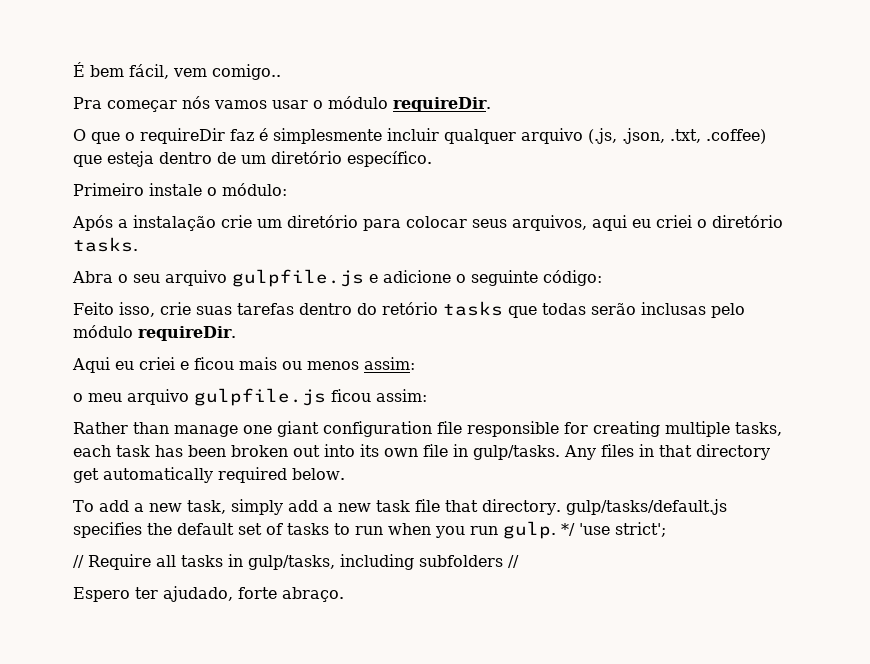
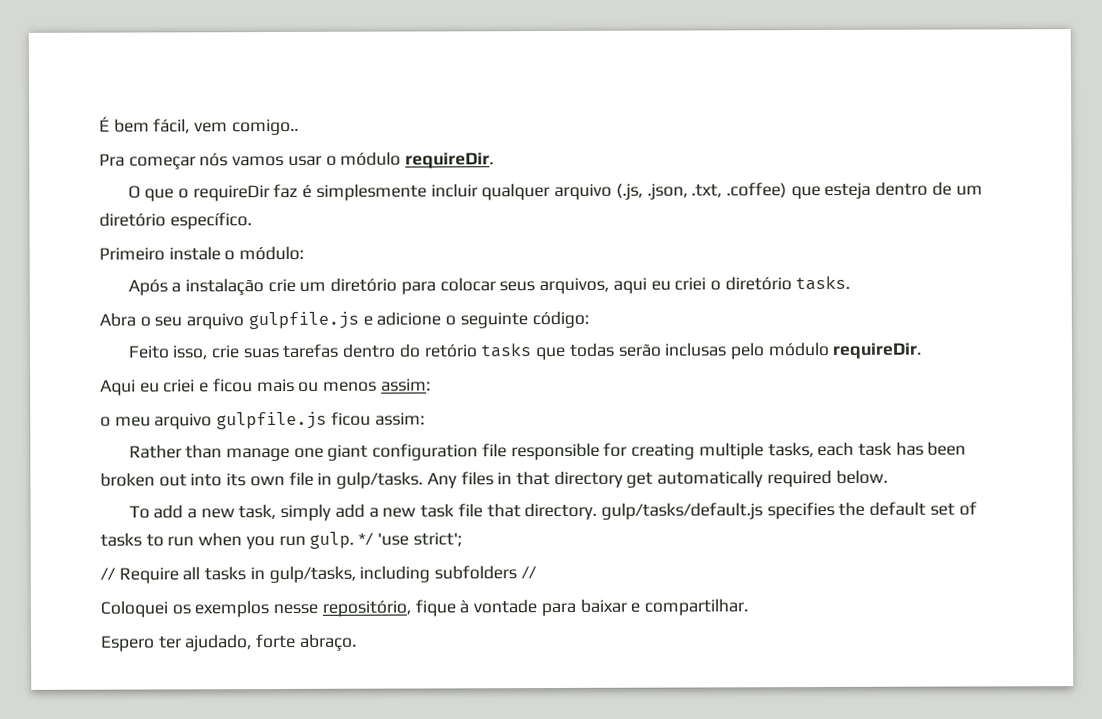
+ Coloquei os exemplos nesse repositório, fique à vontade para baixar e compartilhar.

